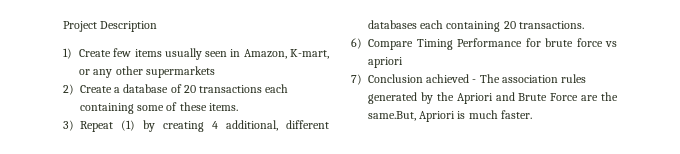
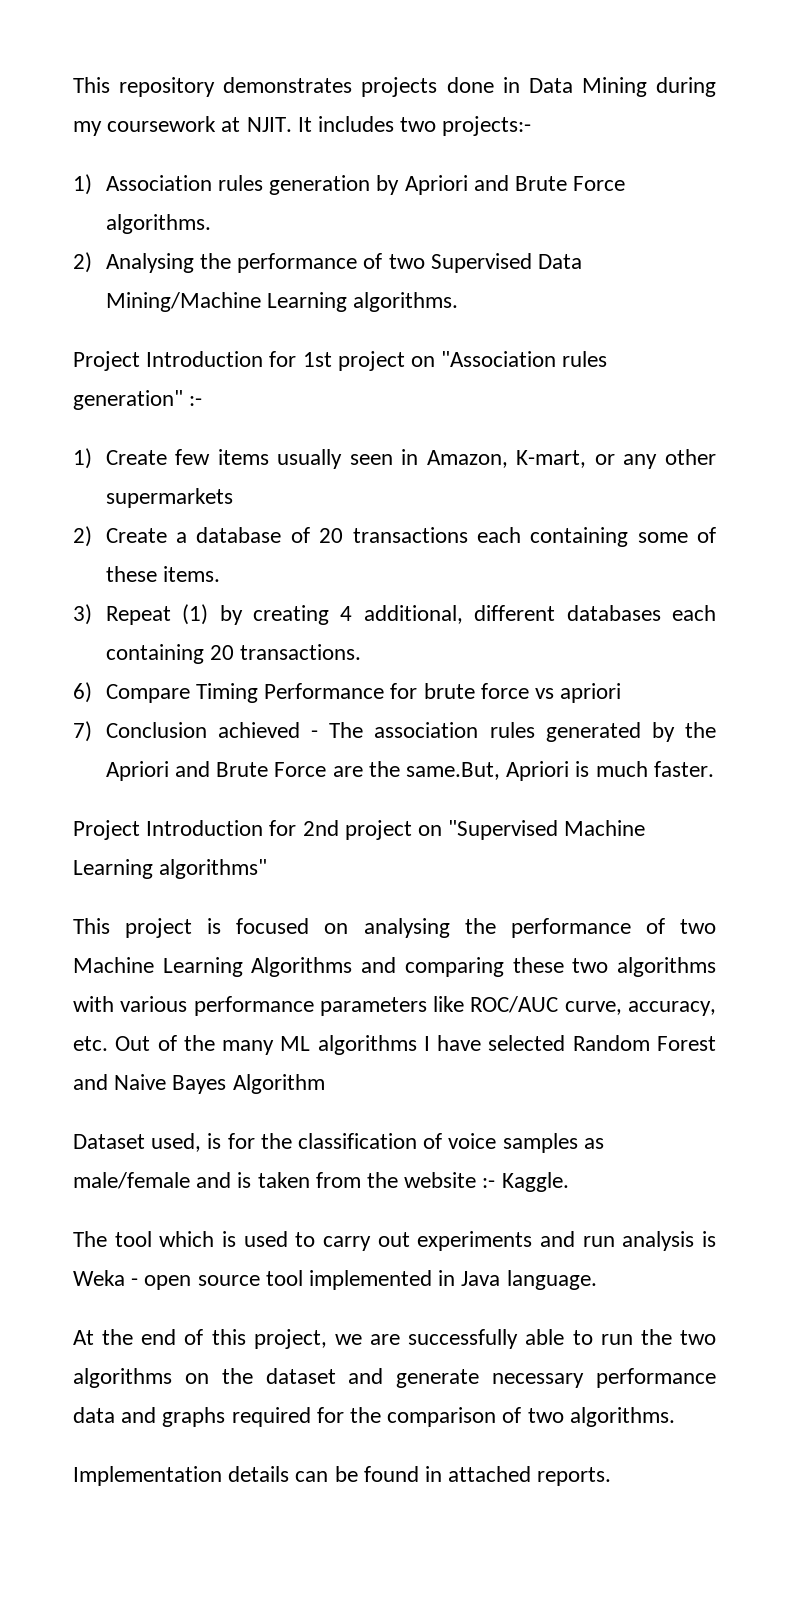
- Project Description
+ This repository demonstrates projects done in Data Mining during my coursework at NJIT. It includes two projects:-
+ 1) Association rules generation by Apriori and Brute Force algorithms.
+ 2) Analysing the performance of two Supervised Data Mining/Machine Learning algorithms.
+ Project Introduction for 1st project on "Association rules generation" :-
+ Project Introduction for 2nd project on "Supervised Machine Learning algorithms"
+ This project is focused on analysing the performance of two Machine Learning Algorithms and comparing these two algorithms with various performance parameters like ROC/AUC curve, accuracy, etc. Out of the many ML algorithms I have selected Random Forest and Naive Bayes Algorithm
+ Dataset used, is for the classification of voice samples as male/female and is taken from the website :- Kaggle.
+ The tool which is used to carry out experiments and run analysis is Weka - open source tool implemented in Java language.
+ At the end of this project, we are successfully able to run the two algorithms on the dataset and generate necessary performance data and graphs required for the comparison of two algorithms.
+ Implementation details can be found in attached reports.

